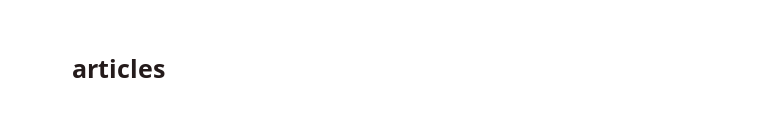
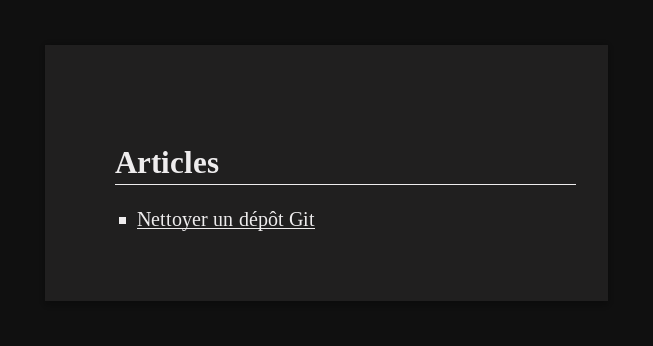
- articles
+ Articles
+ Nettoyer un dépôt Git

